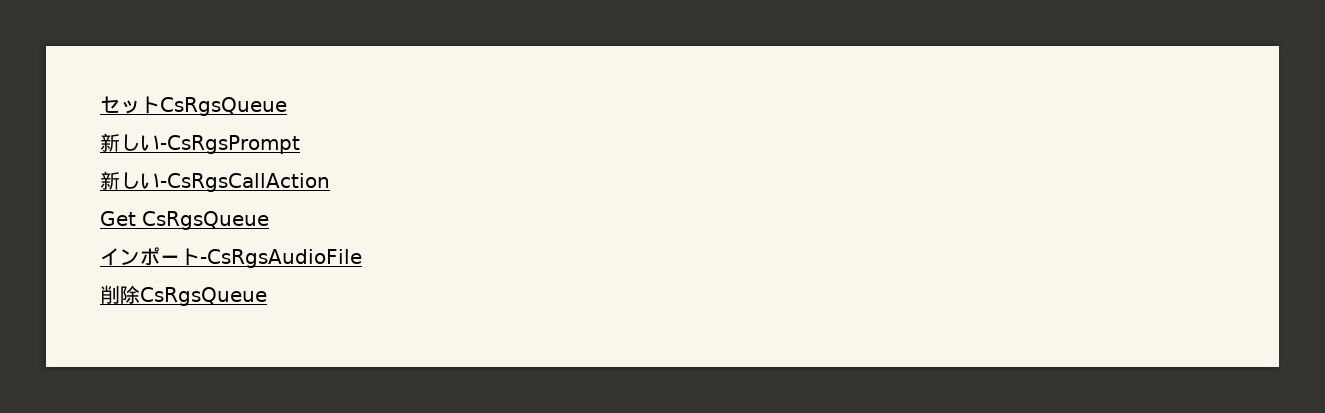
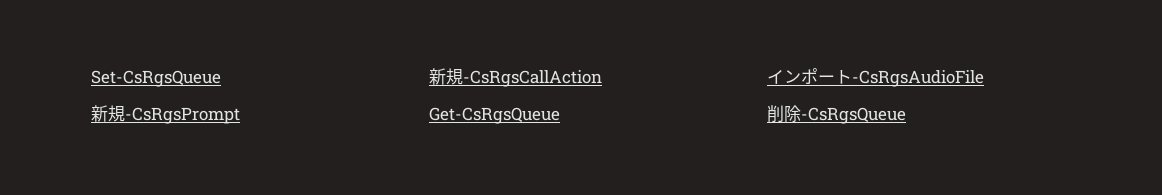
- セットCsRgsQueue
- 新しい-CsRgsPrompt
+ Set-CsRgsQueue
+ 新規-CsRgsPrompt
- 新しい-CsRgsCallAction
+ 新規-CsRgsCallAction
- Get CsRgsQueue
+ Get-CsRgsQueue
- 削除CsRgsQueue
+ 削除-CsRgsQueue

